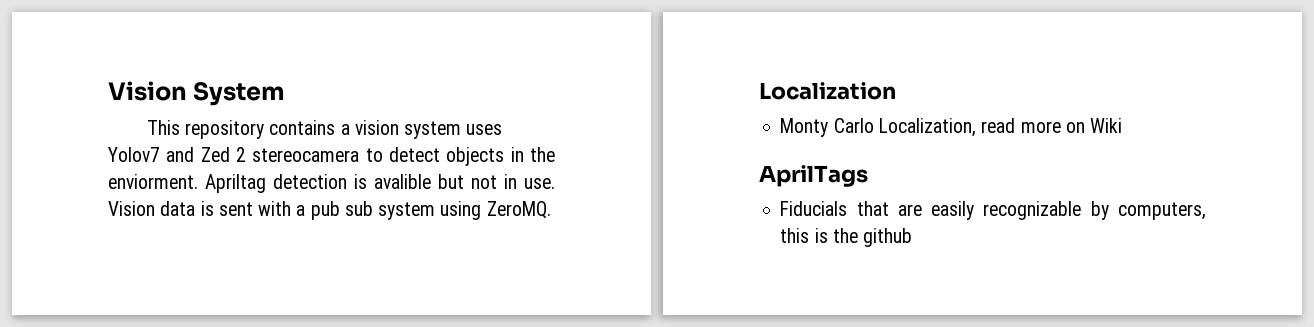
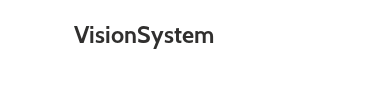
- Vision System
- This repository contains a vision system uses Yolov7 and Zed 2 stereocamera to detect objects in the enviorment. Apriltag detection is avalible but not in use. Vision data is sent with a pub sub system using ZeroMQ.
- Localization
- Monty Carlo Localization, read more on Wiki
- AprilTags
- Fiducials that are easily recognizable by computers, this is the github
+ VisionSystem

